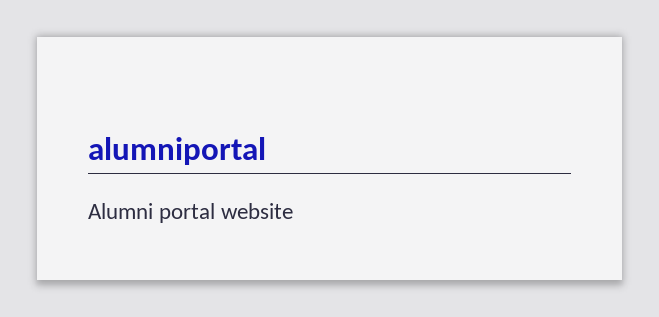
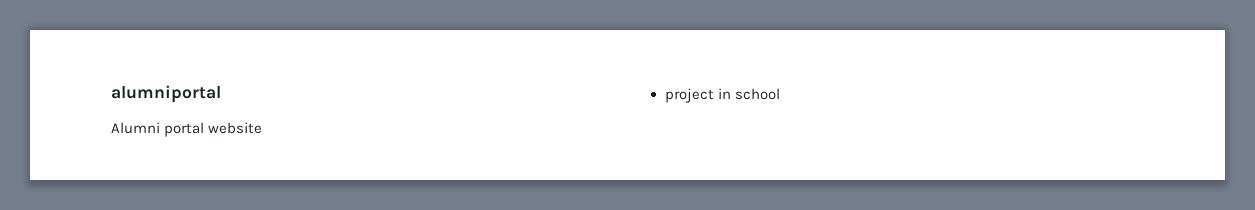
+ project in school

